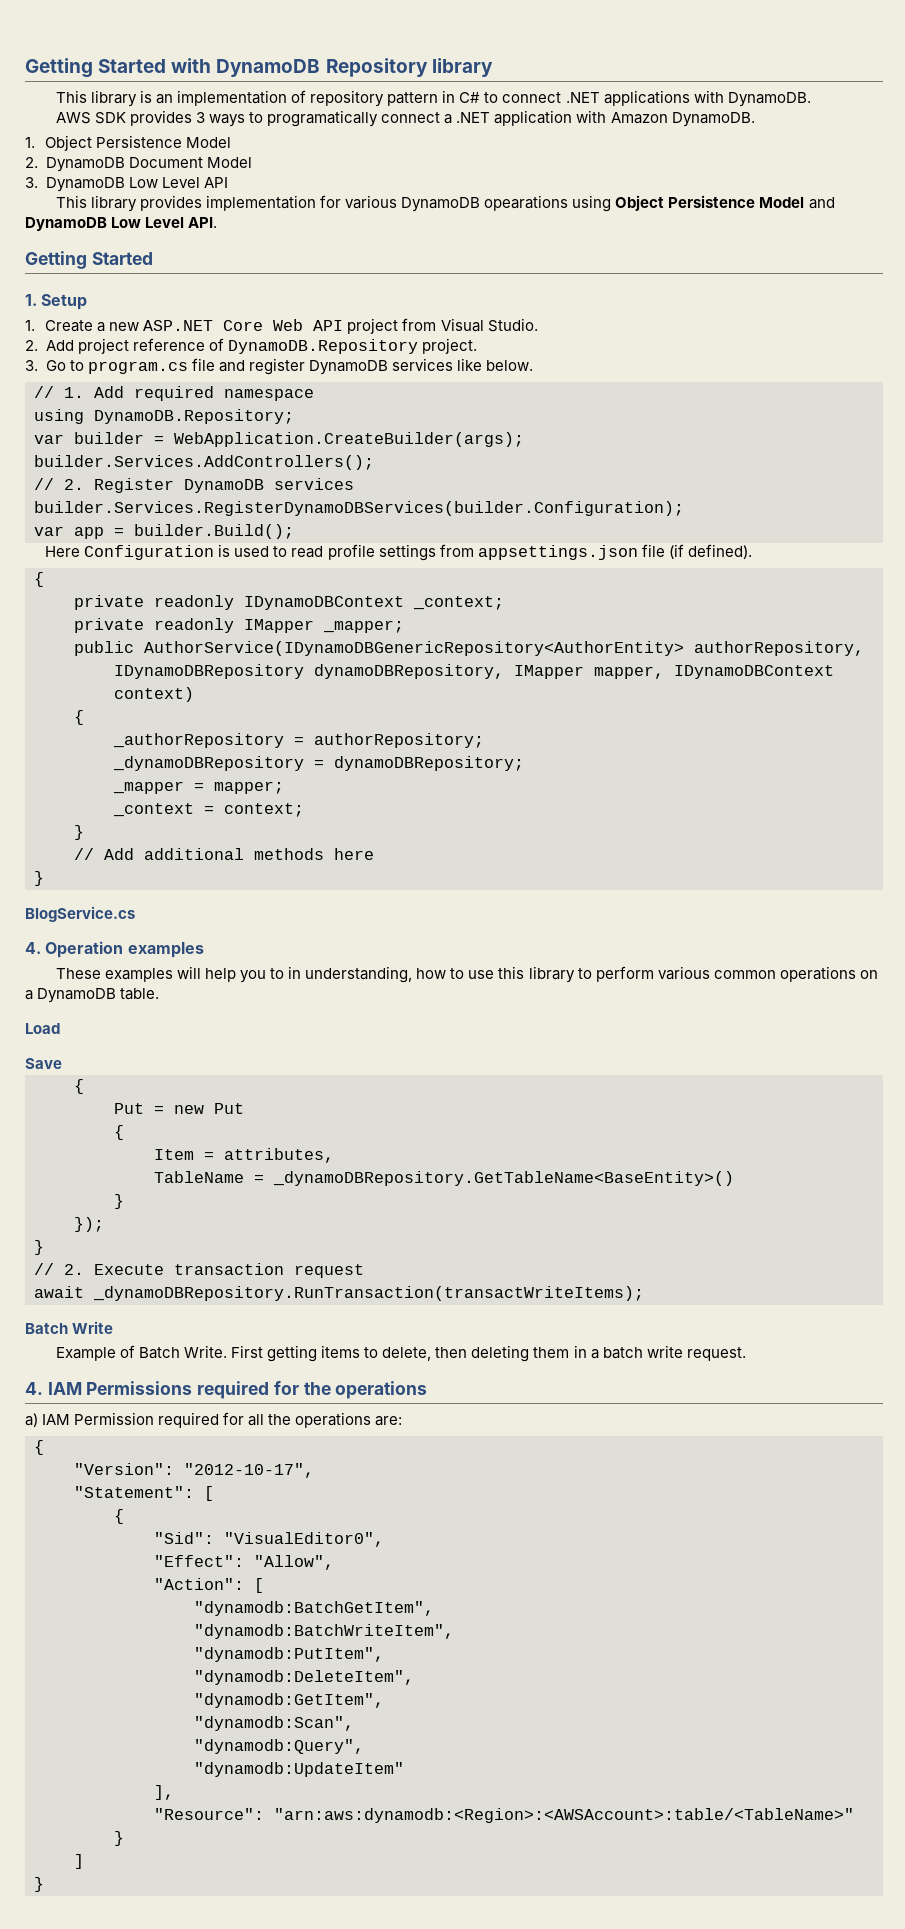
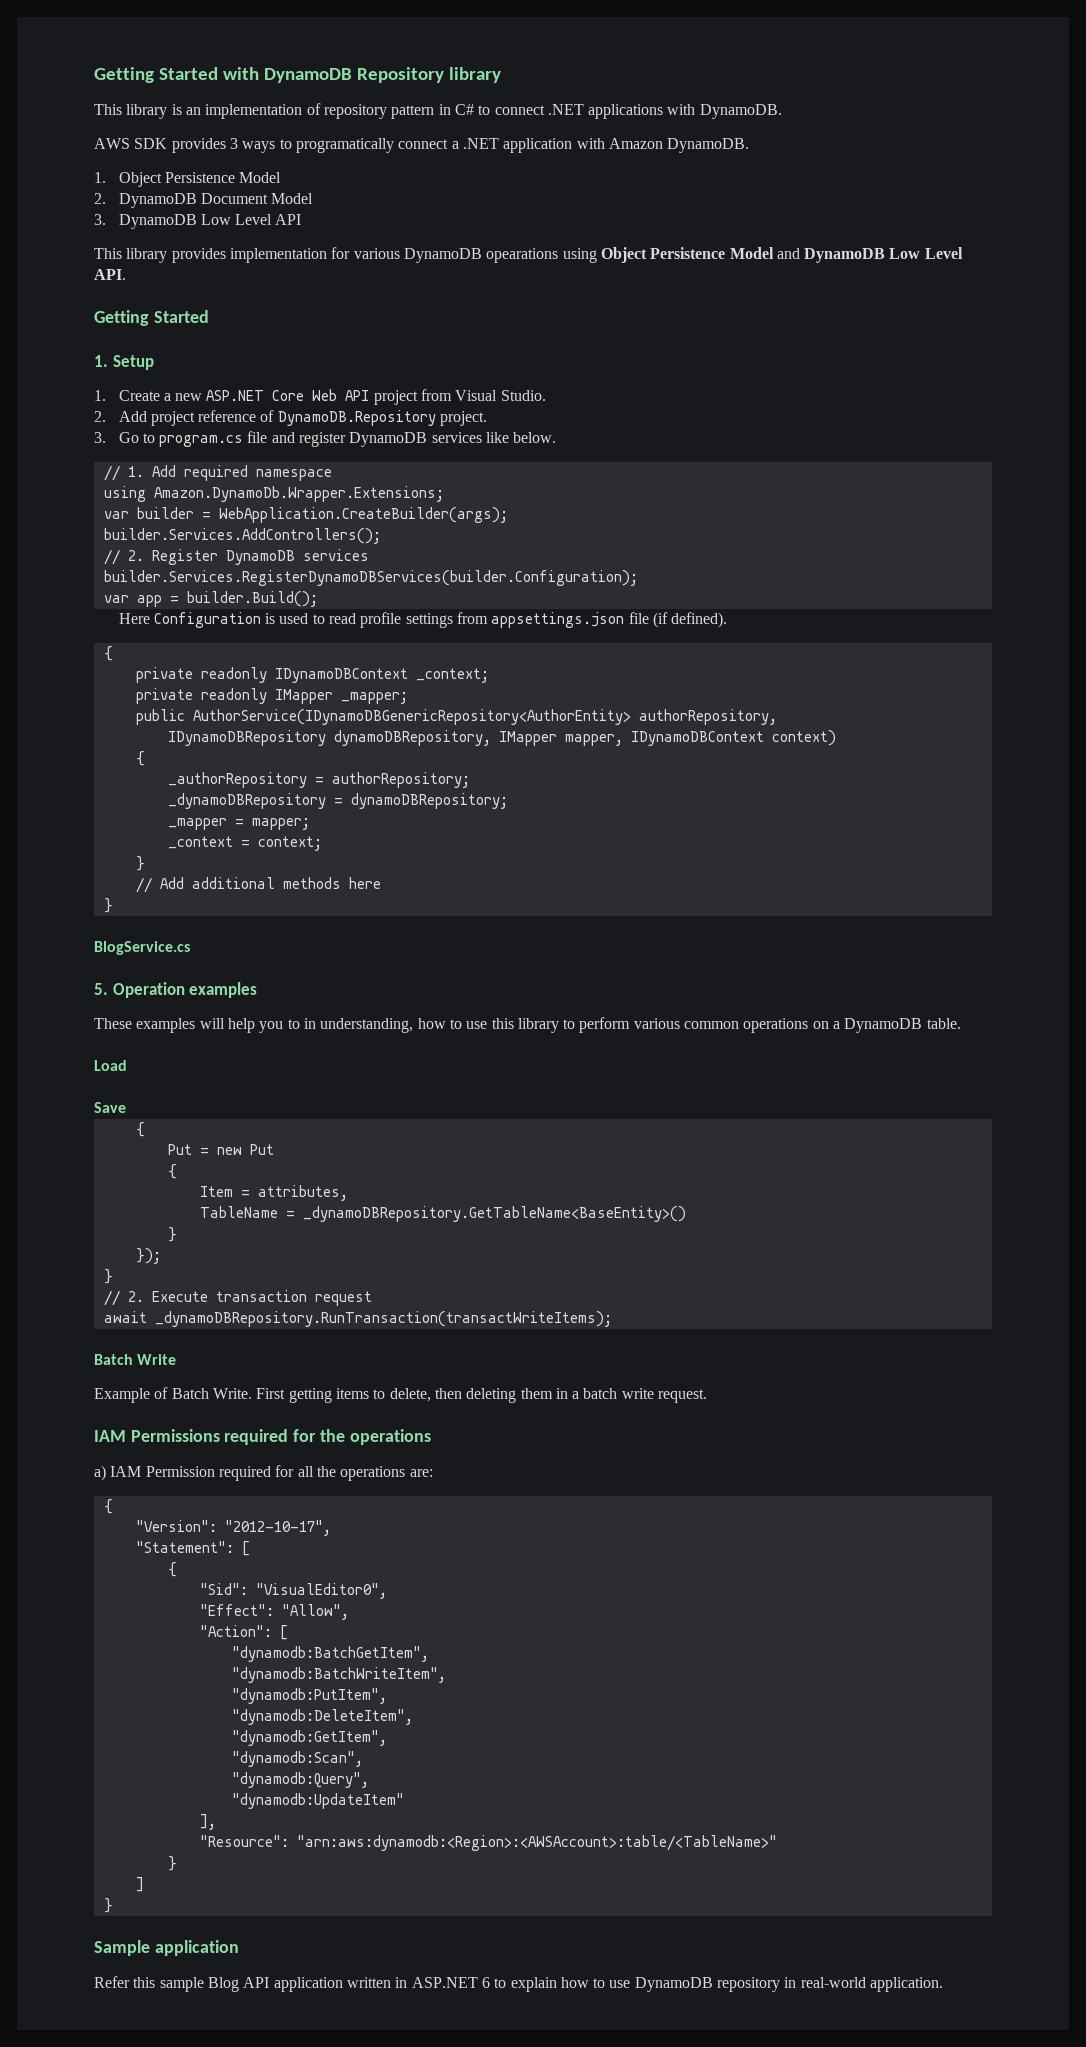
- using DynamoDB.Repository;
+ using Amazon.DynamoDb.Wrapper.Extensions;
- 4. Operation examples
+ 5. Operation examples
- 4. IAM Permissions required for the operations
+ IAM Permissions required for the operations
+ Sample application
+ Refer this sample Blog API application written in ASP.NET 6 to explain how to use DynamoDB repository in real-world application.

